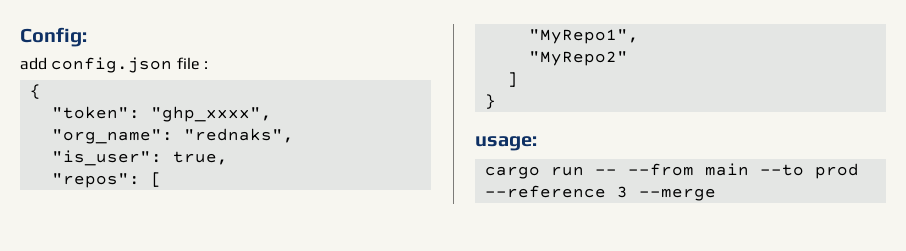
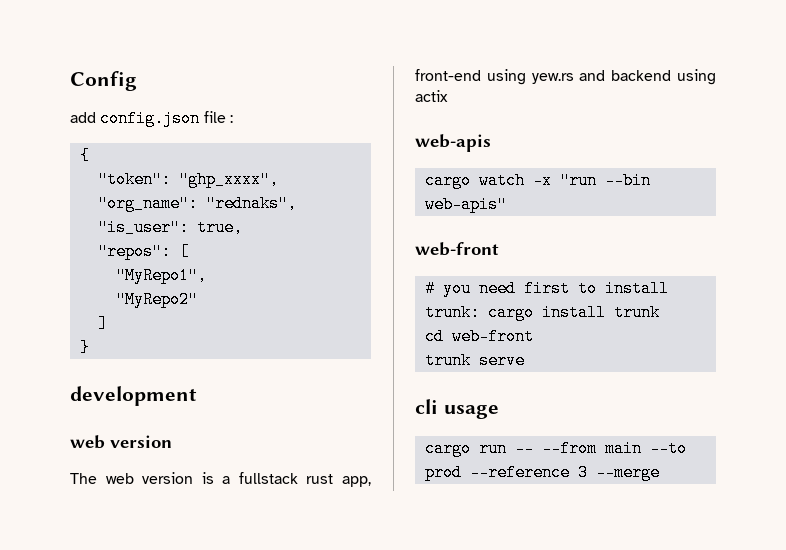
- Config:
+ Config
- usage:
+ development
+ web version
+ The web version is a fullstack rust app, front-end using yew.rs and backend using actix
+ web-apis
+ cargo watch -x "run --bin web-apis"
+ web-front
+ # you need first to install trunk: cargo install trunk
+ cd web-front
+ trunk serve
+ cli usage

